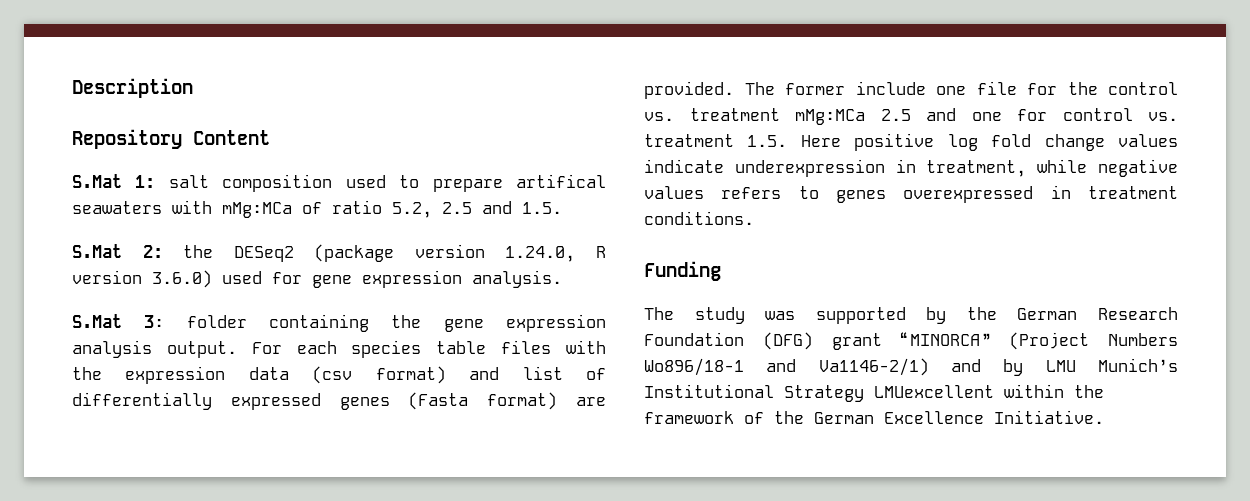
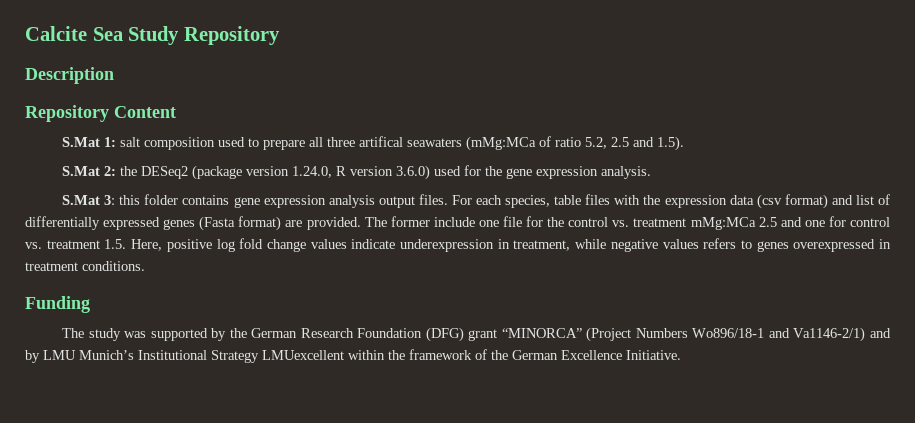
+ Calcite Sea Study Repository
- S.Mat 1: salt composition used to prepare artifical seawaters with mMg:MCa of ratio 5.2, 2.5 and 1.5.
+ S.Mat 1: salt composition used to prepare all three artifical seawaters (mMg:MCa of ratio 5.2, 2.5 and 1.5).
- S.Mat 2: the DESeq2 (package version 1.24.0, R version 3.6.0) used for gene expression analysis.
+ S.Mat 2: the DESeq2 (package version 1.24.0, R version 3.6.0) used for the gene expression analysis.
- S.Mat 3: folder containing the gene expression analysis output.
+ S.Mat 3: this folder contains gene expression analysis output files.
- For each species table files with the expression data (csv format) and list of differentially expressed genes (Fasta format) are provided.
+ For each species, table files with the expression data (csv format) and list of differentially expressed genes (Fasta format) are provided.
- The former include one file for the control vs. treatment mMg:MCa 2.5 and one for control vs. treatment 1.5. Here positive log fold change values indicate underexpression in treatment, while negative values refers to genes overexpressed in treatment conditions.
+ The former include one file for the control vs. treatment mMg:MCa 2.5 and one for control vs. treatment 1.5. Here, positive log fold change values indicate underexpression in treatment, while negative values refers to genes overexpressed in treatment conditions.

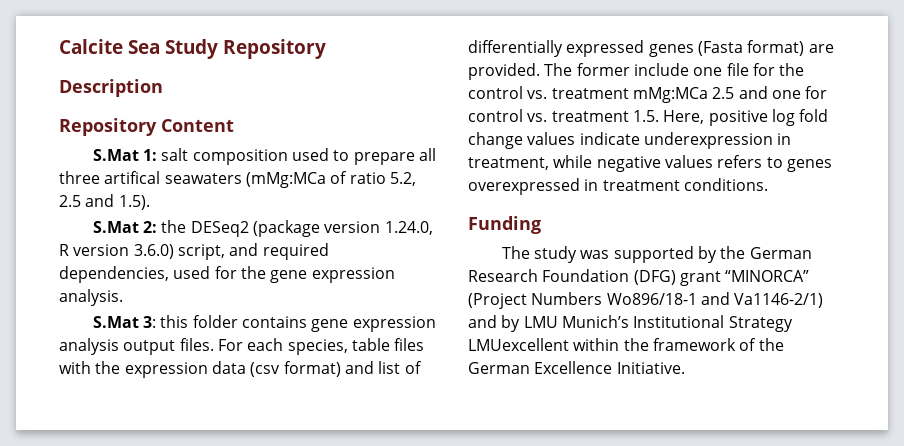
- S.Mat 2: the DESeq2 (package version 1.24.0, R version 3.6.0) used for the gene expression analysis.
+ S.Mat 2: the DESeq2 (package version 1.24.0, R version 3.6.0) script, and required dependencies, used for the gene expression analysis.

